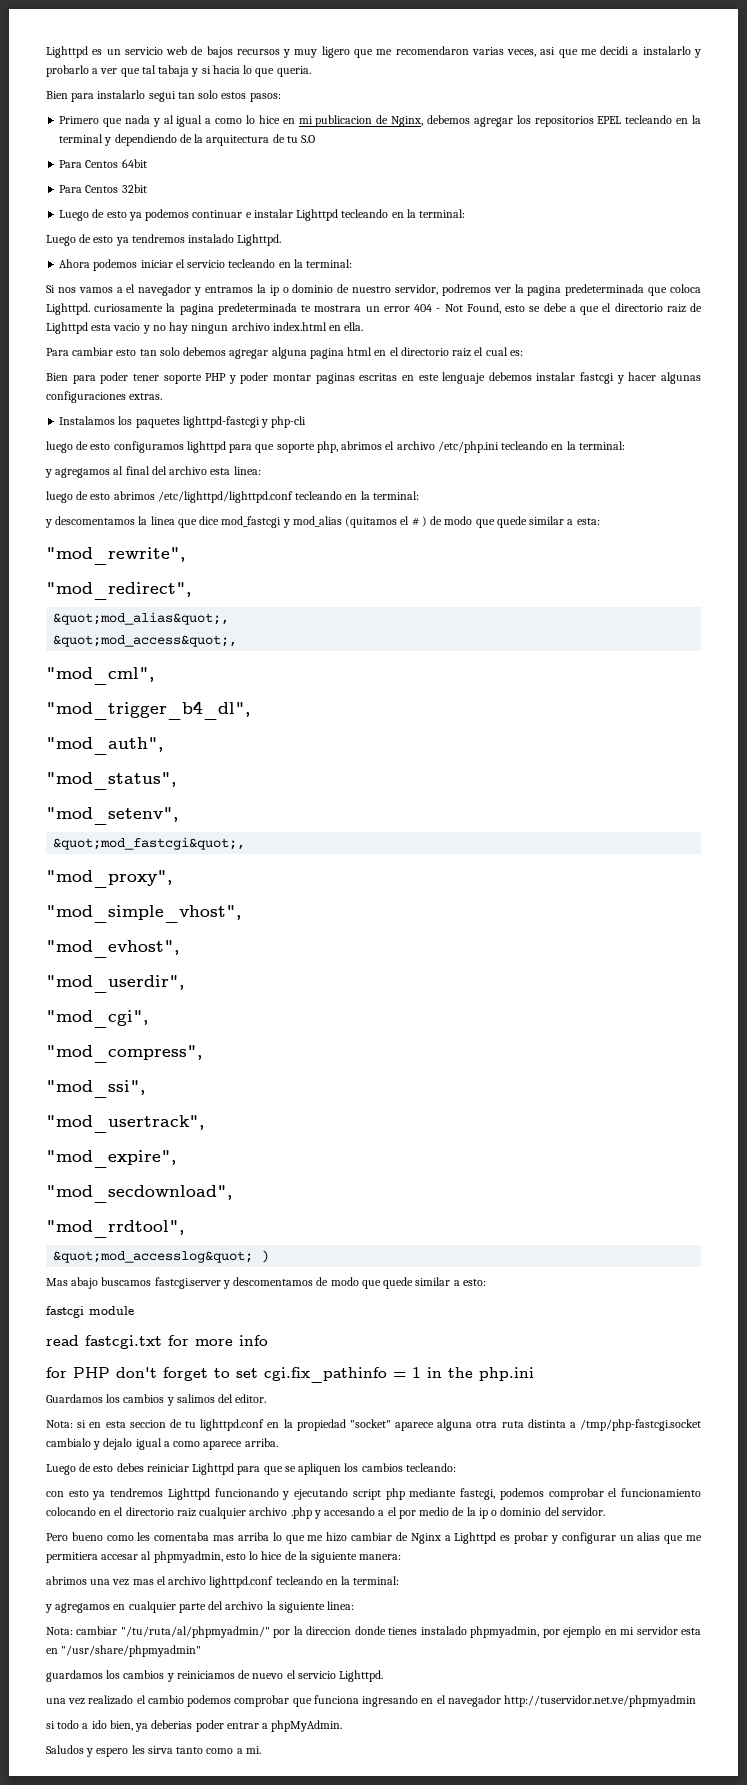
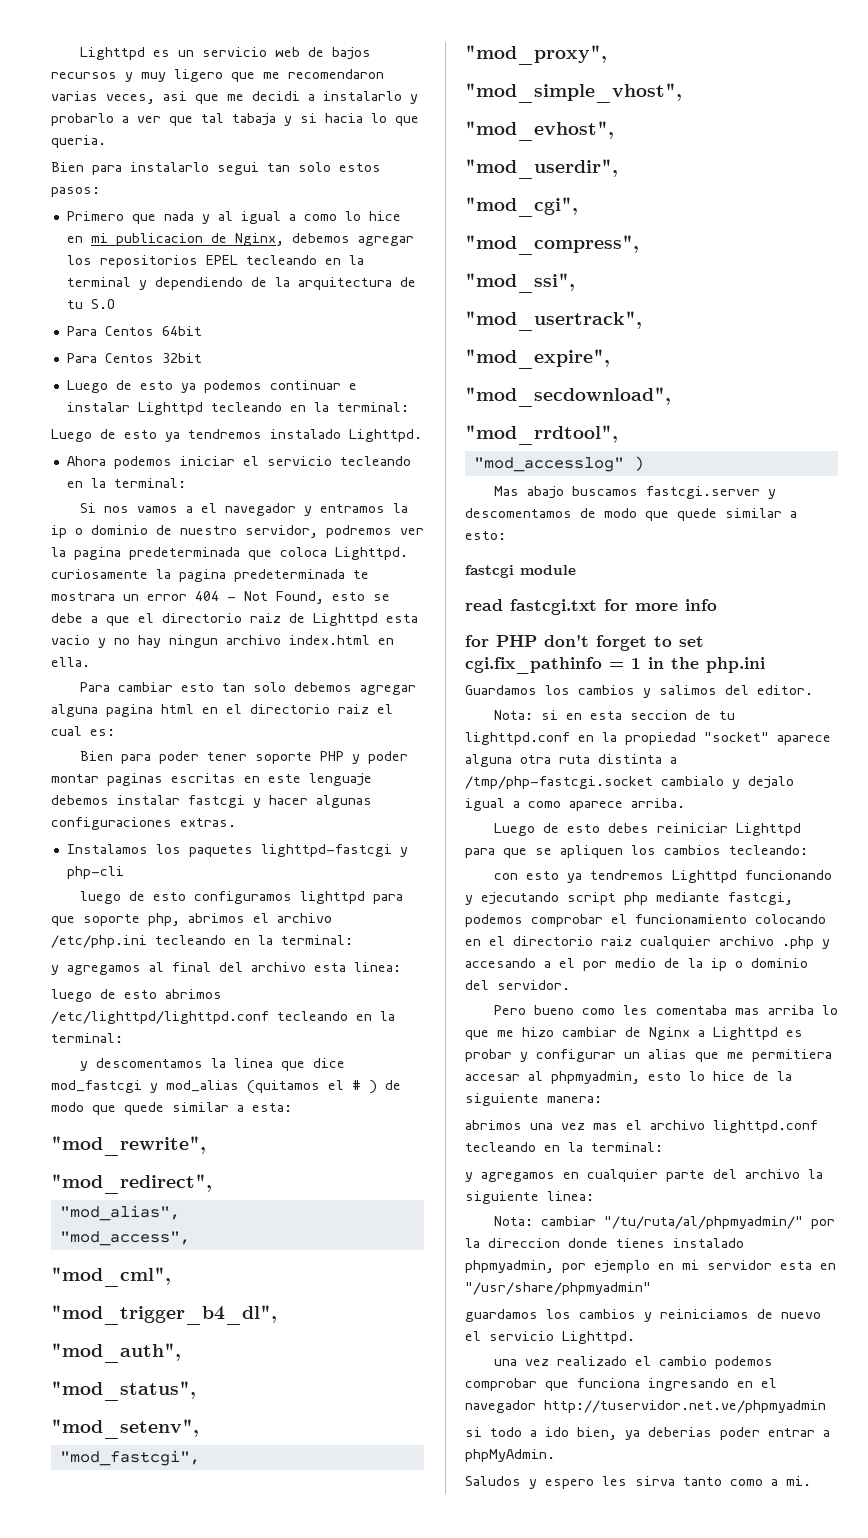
- &quot;mod_alias&quot;,
- &quot;mod_access&quot;,
+ "mod_alias",
+ "mod_access",
- &quot;mod_fastcgi&quot;,
+ "mod_fastcgi",
- &quot;mod_accesslog&quot; )
+ "mod_accesslog" )

